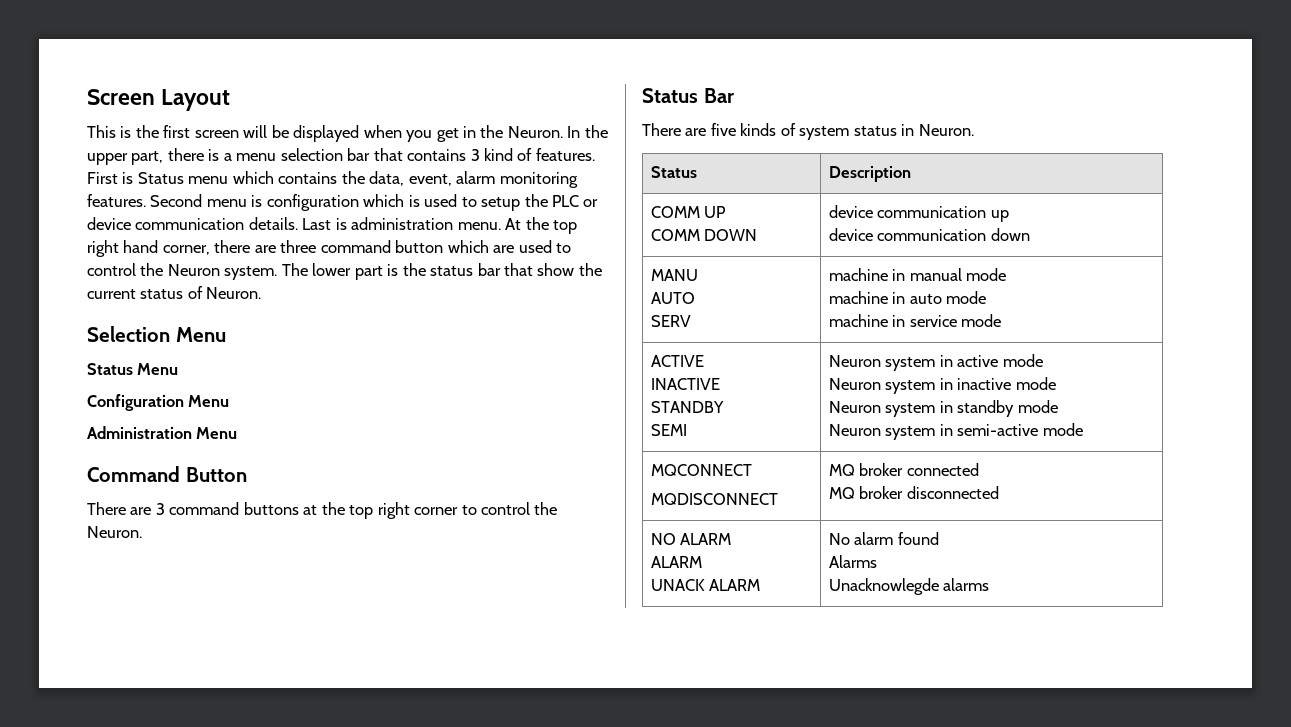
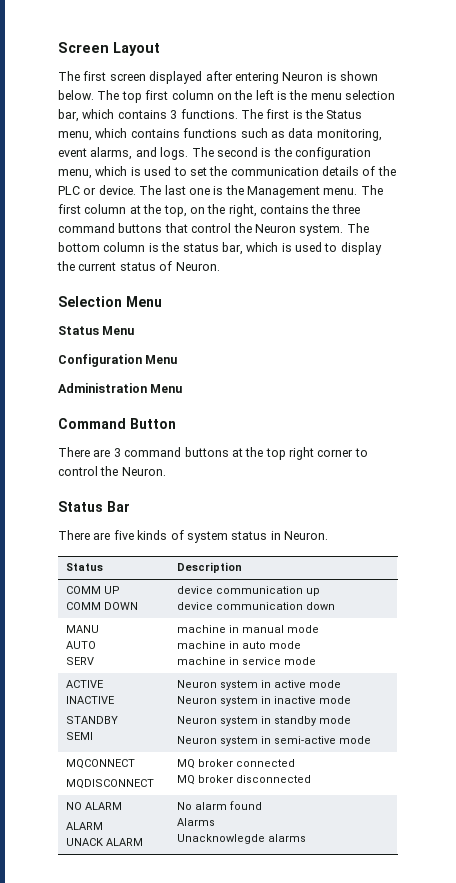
- This is the first screen will be displayed when you get in the Neuron. In the upper part, there is a menu selection bar that contains 3 kind of features. First is Status menu which contains the data, event, alarm monitoring features. Second menu is configuration which is used to setup the PLC or device communication details. Last is administration menu. At the top right hand corner, there are three command button which are used to control the Neuron system.
+ The first screen displayed after entering Neuron is shown below. The top first column on the left is the menu selection bar, which contains 3 functions. The first is the Status menu, which contains functions such as data monitoring, event alarms, and logs. The second is the configuration menu, which is used to set the communication details of the PLC or device. The last one is the Management menu. The first column at the top, on the right, contains the three command buttons that control the Neuron system.
- The lower part is the status bar that show the current status of Neuron.
+ The bottom column is the status bar, which is used to display the current status of Neuron.

